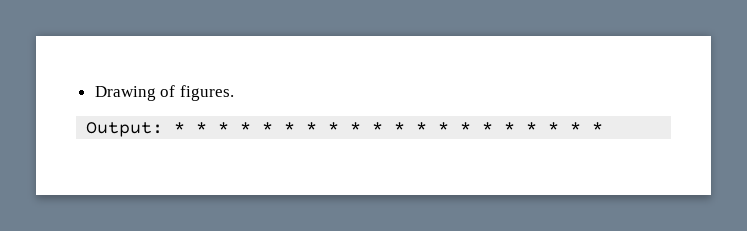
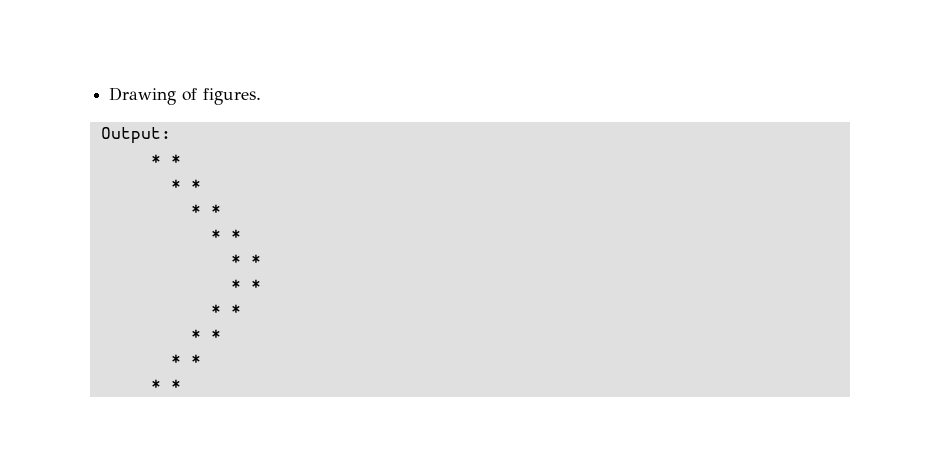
- Output: * * * * * * * * * * * * * * * * * * * *
+ Output:
+ * *
+ * *
+ * *
+ * *
+ * *
+ * *
+ * *
+ * *
+ * *
+ * *

